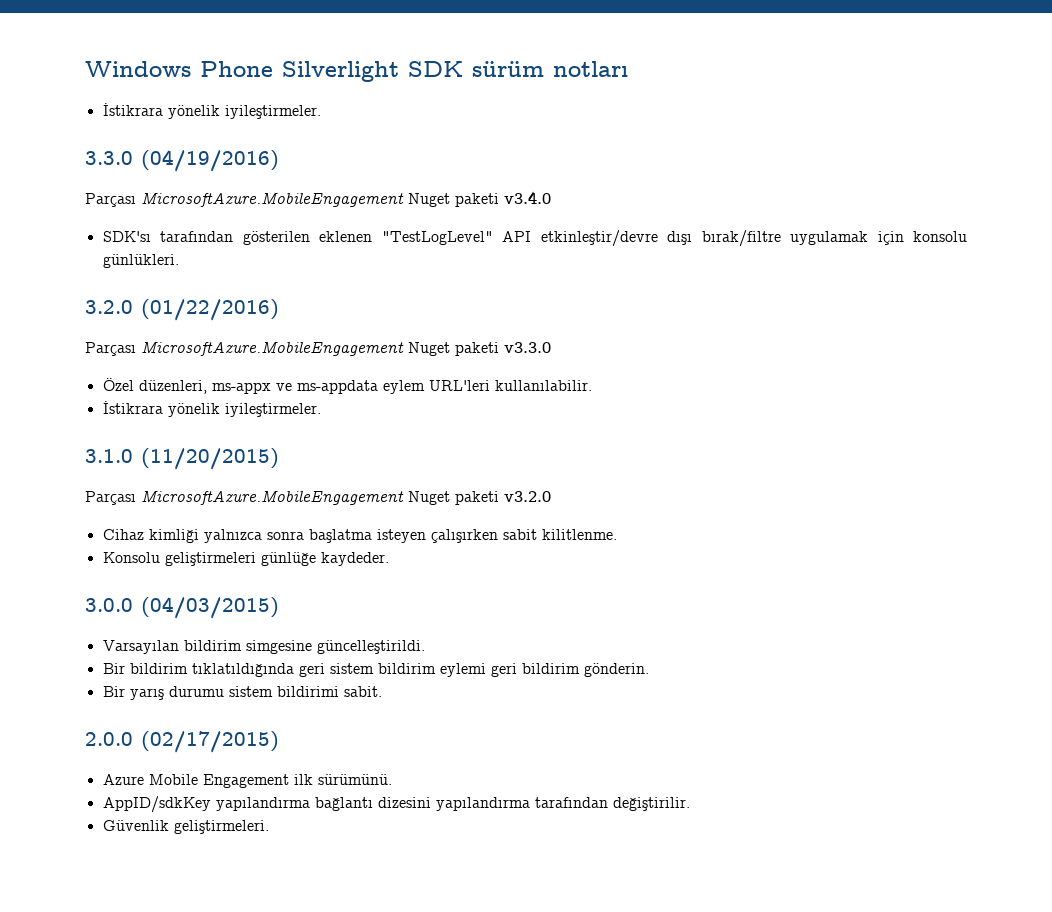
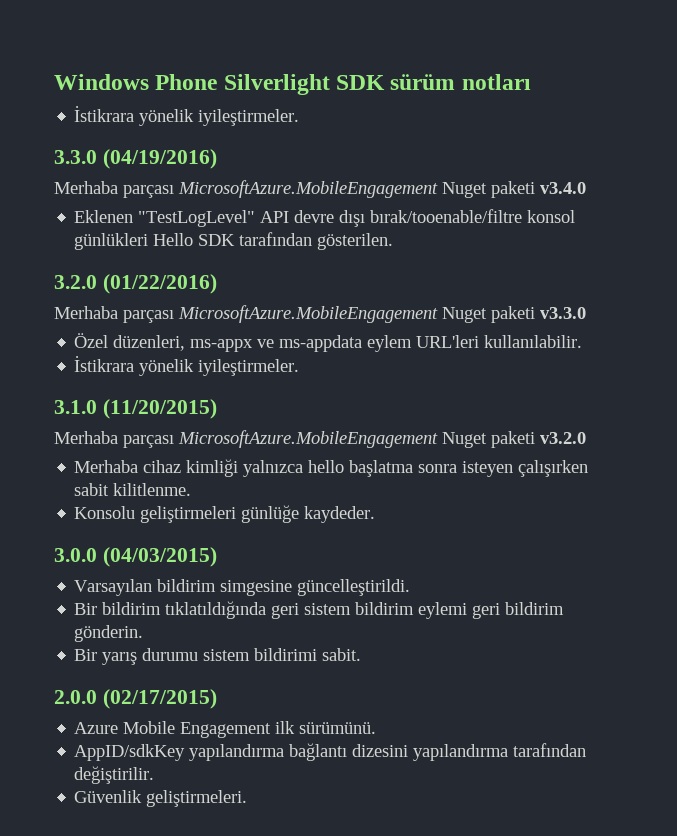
- Parçası MicrosoftAzure.MobileEngagement Nuget paketi v3.4.0
+ Merhaba parçası MicrosoftAzure.MobileEngagement Nuget paketi v3.4.0
- SDK'sı tarafından gösterilen eklenen "TestLogLevel" API etkinleştir/devre dışı bırak/filtre uygulamak için konsolu günlükleri.
+ Eklenen "TestLogLevel" API devre dışı bırak/tooenable/filtre konsol günlükleri Hello SDK tarafından gösterilen.
- Parçası MicrosoftAzure.MobileEngagement Nuget paketi v3.3.0
+ Merhaba parçası MicrosoftAzure.MobileEngagement Nuget paketi v3.3.0
- Parçası MicrosoftAzure.MobileEngagement Nuget paketi v3.2.0
+ Merhaba parçası MicrosoftAzure.MobileEngagement Nuget paketi v3.2.0
- Cihaz kimliği yalnızca sonra başlatma isteyen çalışırken sabit kilitlenme.
+ Merhaba cihaz kimliği yalnızca hello başlatma sonra isteyen çalışırken sabit kilitlenme.

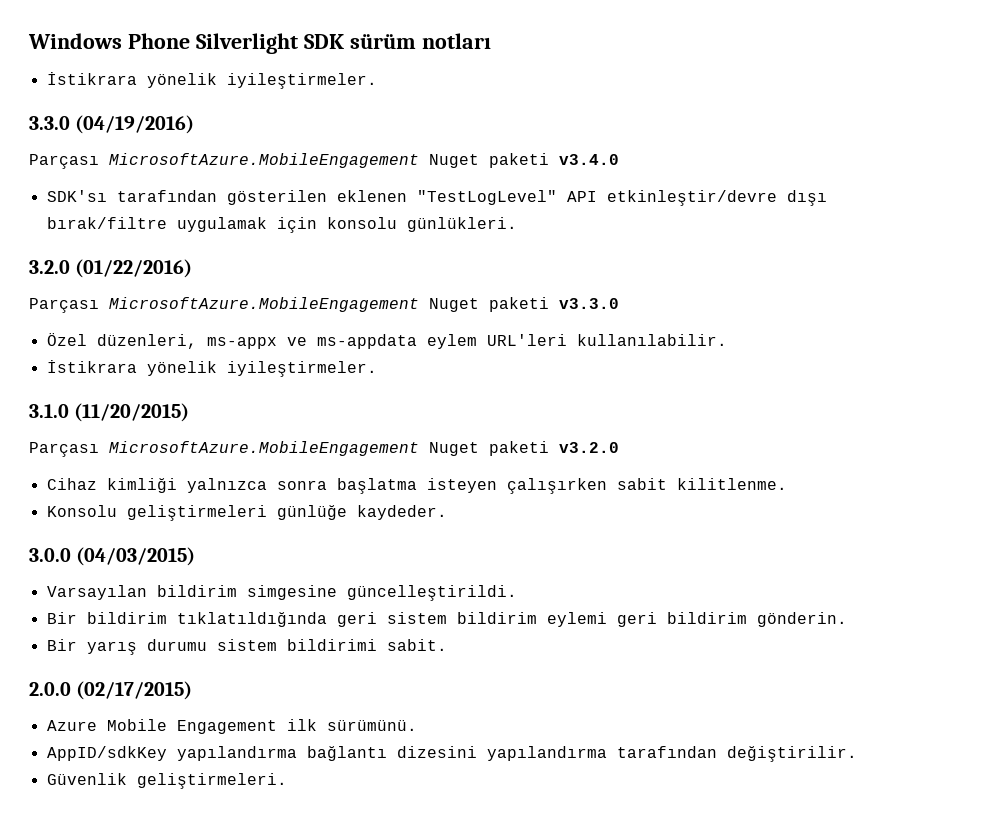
- Merhaba parçası MicrosoftAzure.MobileEngagement Nuget paketi v3.4.0
+ Parçası MicrosoftAzure.MobileEngagement Nuget paketi v3.4.0
- Eklenen "TestLogLevel" API devre dışı bırak/tooenable/filtre konsol günlükleri Hello SDK tarafından gösterilen.
+ SDK'sı tarafından gösterilen eklenen "TestLogLevel" API etkinleştir/devre dışı bırak/filtre uygulamak için konsolu günlükleri.
- Merhaba parçası MicrosoftAzure.MobileEngagement Nuget paketi v3.3.0
+ Parçası MicrosoftAzure.MobileEngagement Nuget paketi v3.3.0
- Merhaba parçası MicrosoftAzure.MobileEngagement Nuget paketi v3.2.0
+ Parçası MicrosoftAzure.MobileEngagement Nuget paketi v3.2.0
- Merhaba cihaz kimliği yalnızca hello başlatma sonra isteyen çalışırken sabit kilitlenme.
+ Cihaz kimliği yalnızca sonra başlatma isteyen çalışırken sabit kilitlenme.

